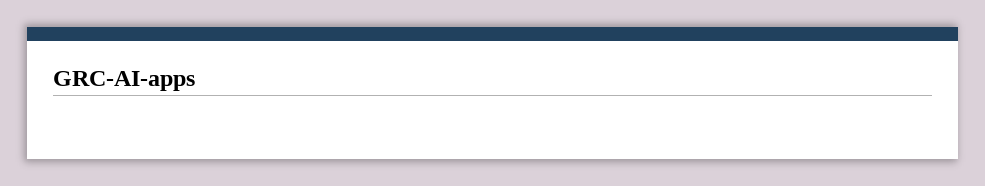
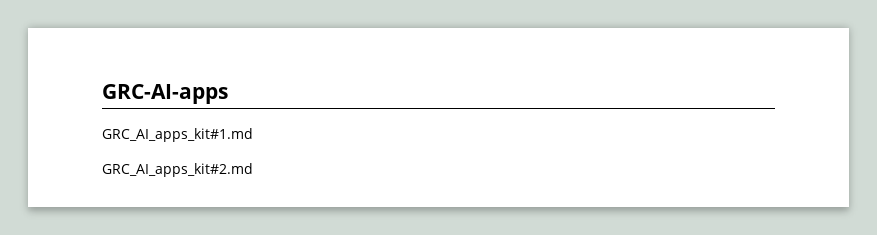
+ GRC_AI_apps_kit#1.md
+ GRC_AI_apps_kit#2.md

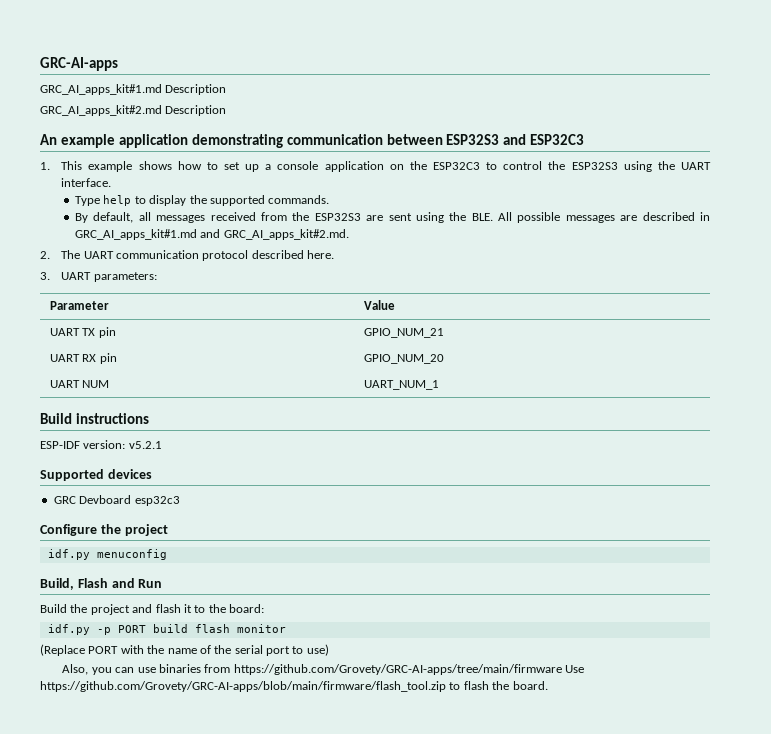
- GRC_AI_apps_kit#1.md
+ GRC_AI_apps_kit#1.md Description
- GRC_AI_apps_kit#2.md
+ GRC_AI_apps_kit#2.md Description
+ An example application demonstrating communication between ESP32S3 and ESP32C3
+ 1. This example shows how to set up a console application on the ESP32C3 to control the ESP32S3 using the UART interface.
+ Type help to display the supported commands.
+ By default, all messages received from the ESP32S3 are sent using the BLE. All possible messages are described in GRC_AI_apps_kit#1.md and GRC_AI_apps_kit#2.md.
+ 2. The UART communication protocol described here.
+ 3. UART parameters:
+ Parameter | Value
+ UART TX pin | GPIO_NUM_21
+ UART RX pin | GPIO_NUM_20
+ UART NUM | UART_NUM_1
+ Build instructions
+ ESP-IDF version: v5.2.1
+ Supported devices
+ GRC Devboard esp32c3
+ Configure the project
+ idf.py menuconfig
+ Build, Flash and Run
+ Build the project and flash it to the board:
+ idf.py -p PORT build flash monitor
+ (Replace PORT with the name of the serial port to use)
+ Also, you can use binaries from https://github.com/Grovety/GRC-AI-apps/tree/main/firmware Use https://github.com/Grovety/GRC-AI-apps/blob/main/firmware/flash_tool.zip to flash the board.

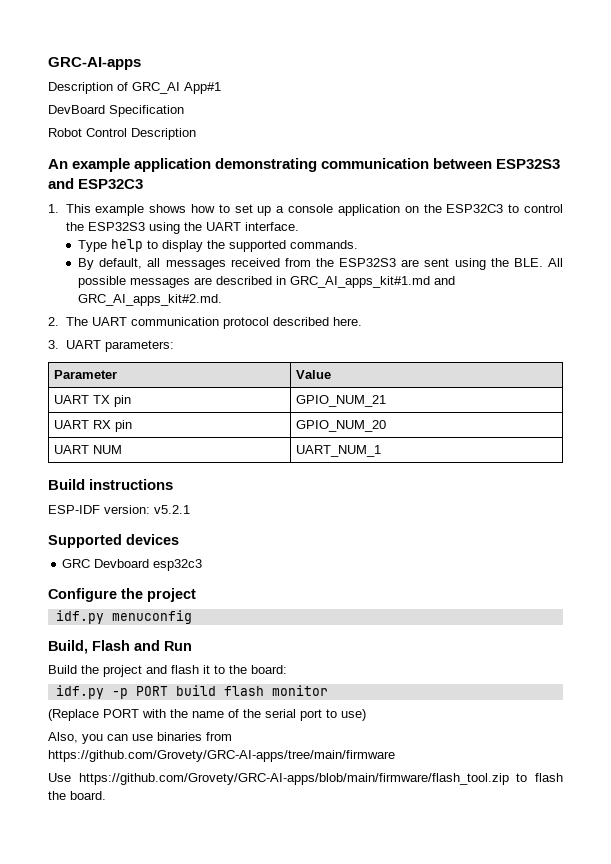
- GRC_AI_apps_kit#1.md Description
- GRC_AI_apps_kit#2.md Description
+ Description of GRC_AI App#1
+ DevBoard Specification
+ Robot Control Description
- Also, you can use binaries from https://github.com/Grovety/GRC-AI-apps/tree/main/firmware Use https://github.com/Grovety/GRC-AI-apps/blob/main/firmware/flash_tool.zip to flash the board.
+ Also, you can use binaries from https://github.com/Grovety/GRC-AI-apps/tree/main/firmware
+ Use https://github.com/Grovety/GRC-AI-apps/blob/main/firmware/flash_tool.zip to flash the board.

